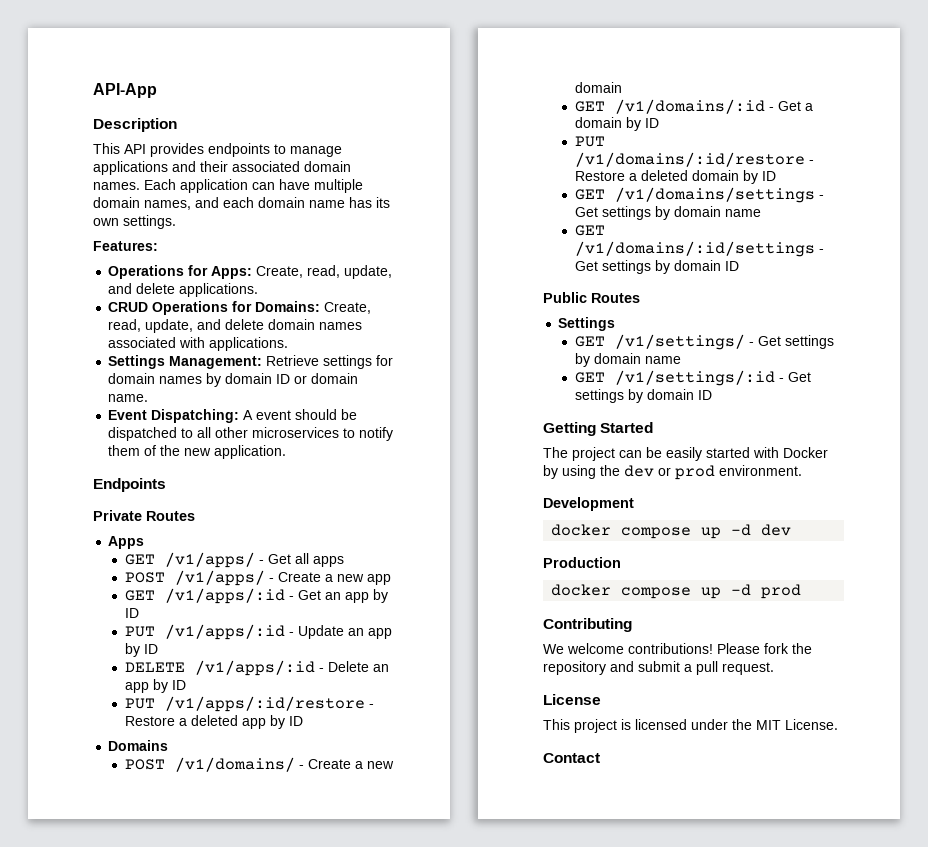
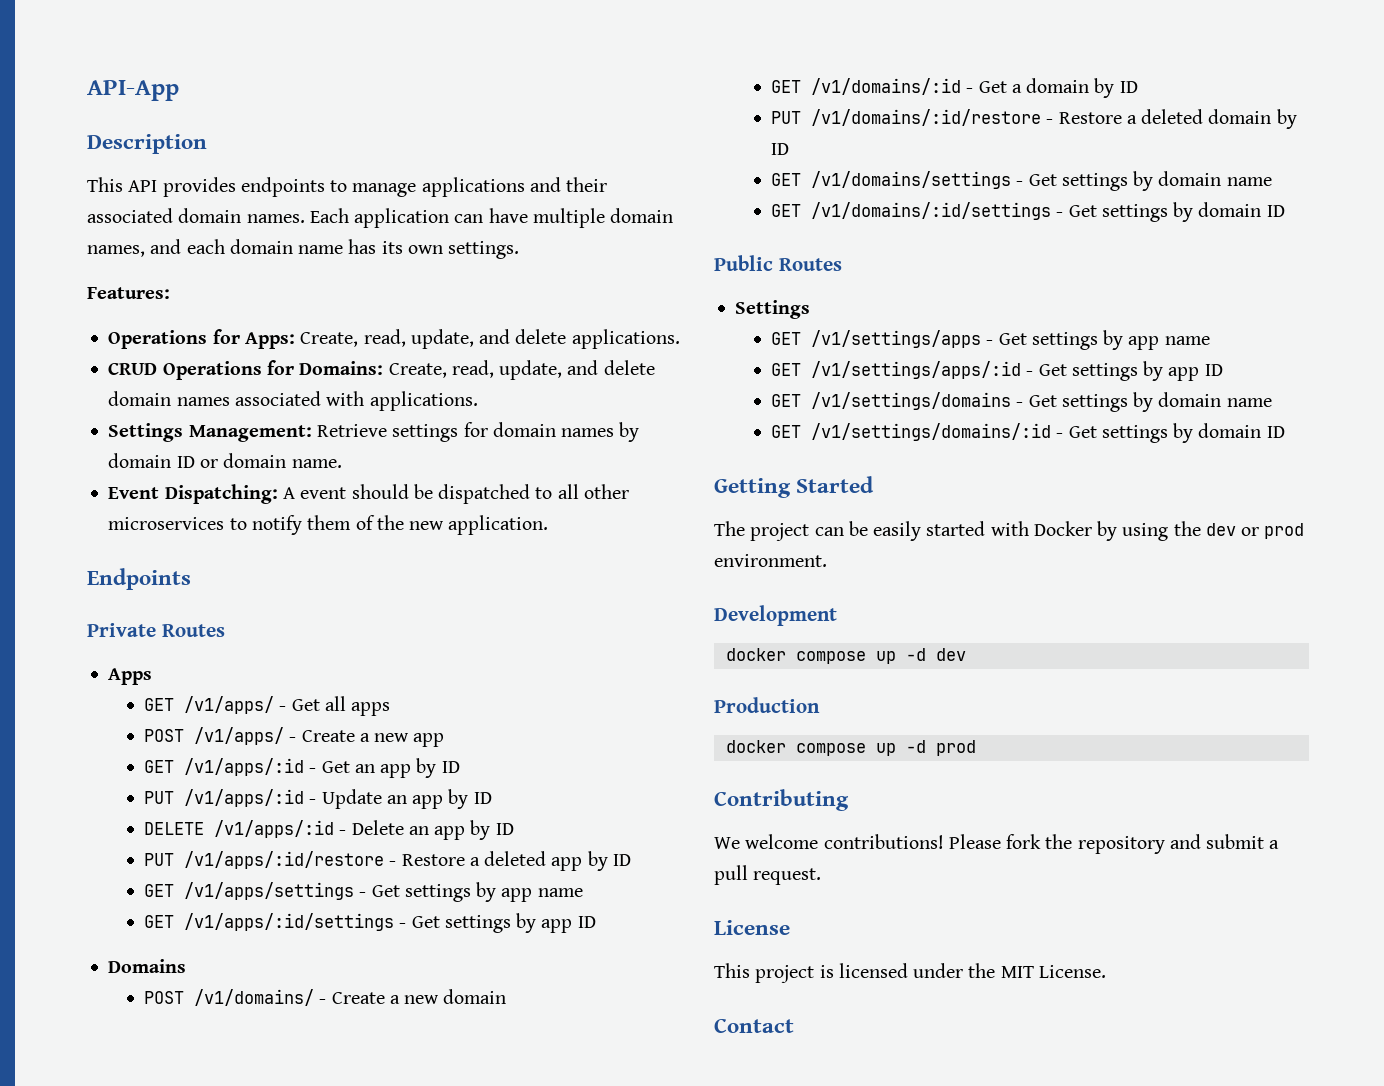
+ GET /v1/apps/settings - Get settings by app name
+ GET /v1/apps/:id/settings - Get settings by app ID
- GET /v1/settings/ - Get settings by domain name
- GET /v1/settings/:id - Get settings by domain ID
+ GET /v1/settings/apps - Get settings by app name
+ GET /v1/settings/apps/:id - Get settings by app ID
+ GET /v1/settings/domains - Get settings by domain name
+ GET /v1/settings/domains/:id - Get settings by domain ID

